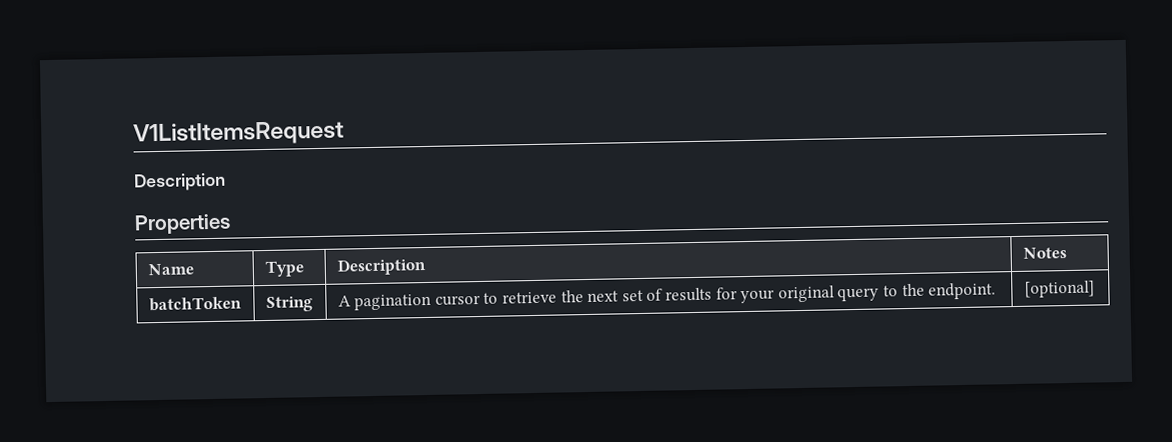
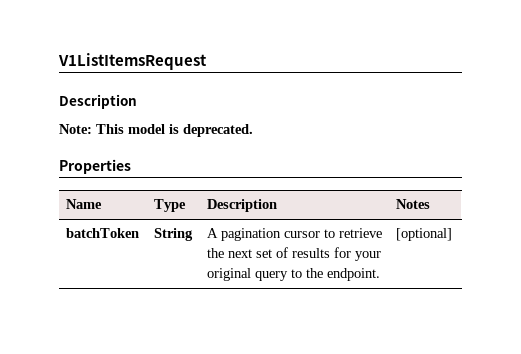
+ Note: This model is deprecated.

